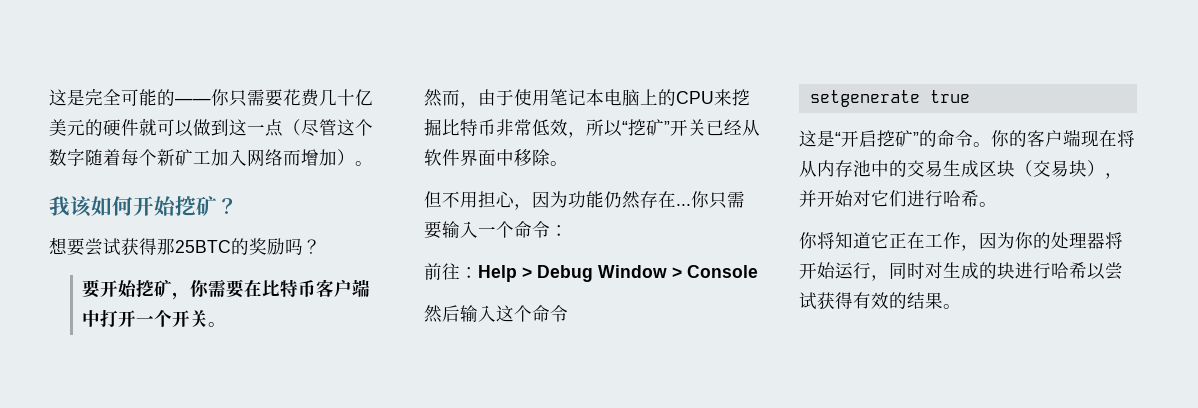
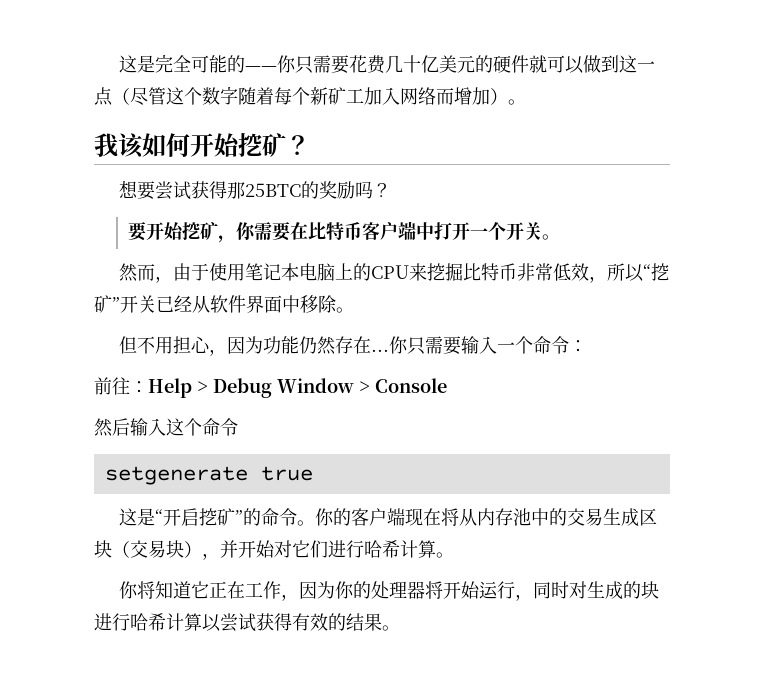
- 你的客户端现在将从内存池中的交易生成区块（交易块），并开始对它们进行哈希。
+ 你的客户端现在将从内存池中的交易生成区块（交易块），并开始对它们进行哈希计算。
- 你将知道它正在工作，因为你的处理器将开始运行，同时对生成的块进行哈希以尝试获得有效的结果。
+ 你将知道它正在工作，因为你的处理器将开始运行，同时对生成的块进行哈希计算以尝试获得有效的结果。

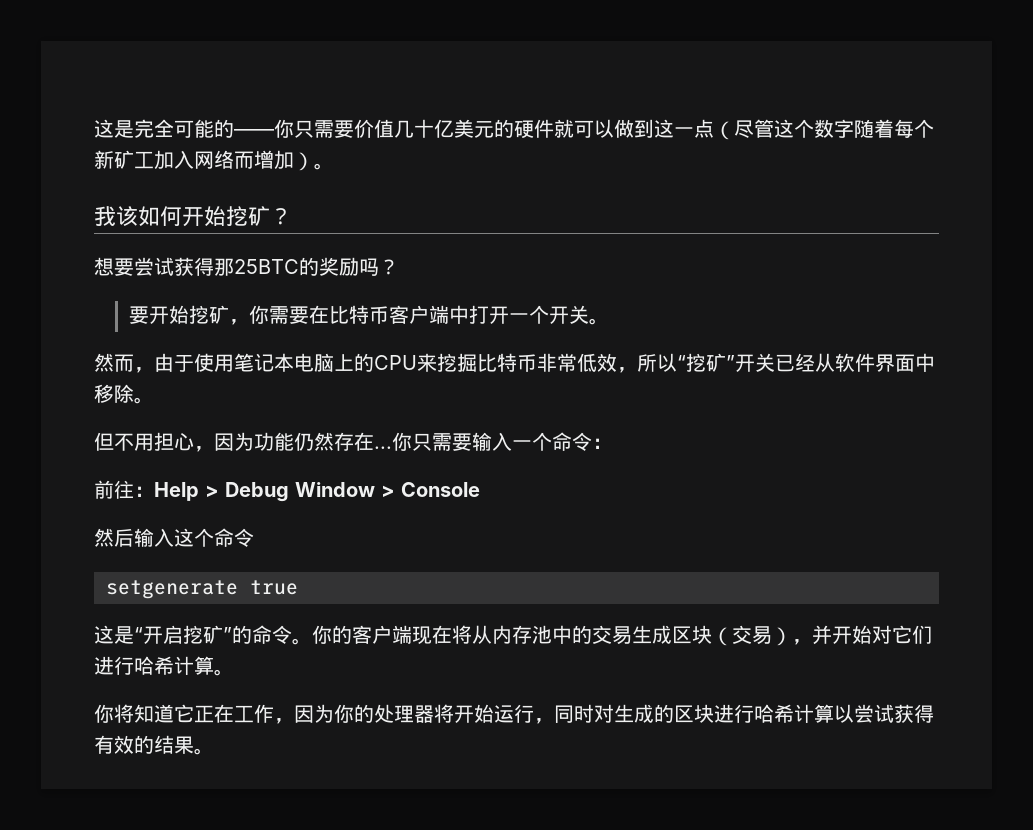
- 这是完全可能的——你只需要花费几十亿美元的硬件就可以做到这一点（尽管这个数字随着每个新矿工加入网络而增加）。
+ 这是完全可能的——你只需要价值几十亿美元的硬件就可以做到这一点（尽管这个数字随着每个新矿工加入网络而增加）。
- 你的客户端现在将从内存池中的交易生成区块（交易块），并开始对它们进行哈希计算。
+ 你的客户端现在将从内存池中的交易生成区块（交易），并开始对它们进行哈希计算。
- 你将知道它正在工作，因为你的处理器将开始运行，同时对生成的块进行哈希计算以尝试获得有效的结果。
+ 你将知道它正在工作，因为你的处理器将开始运行，同时对生成的区块进行哈希计算以尝试获得有效的结果。

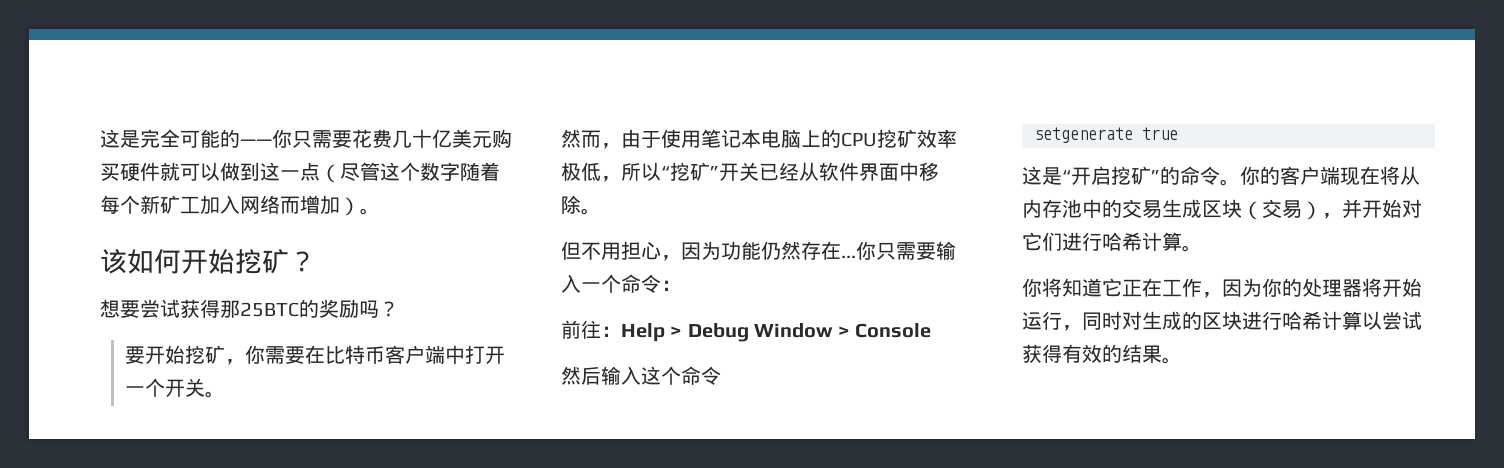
- 这是完全可能的——你只需要价值几十亿美元的硬件就可以做到这一点（尽管这个数字随着每个新矿工加入网络而增加）。
+ 这是完全可能的——你只需要花费几十亿美元购买硬件就可以做到这一点（尽管这个数字随着每个新矿工加入网络而增加）。
- 我该如何开始挖矿？
+ 该如何开始挖矿？
- 然而，由于使用笔记本电脑上的CPU来挖掘比特币非常低效，所以“挖矿”开关已经从软件界面中移除。
+ 然而，由于使用笔记本电脑上的CPU挖矿效率极低，所以“挖矿”开关已经从软件界面中移除。

